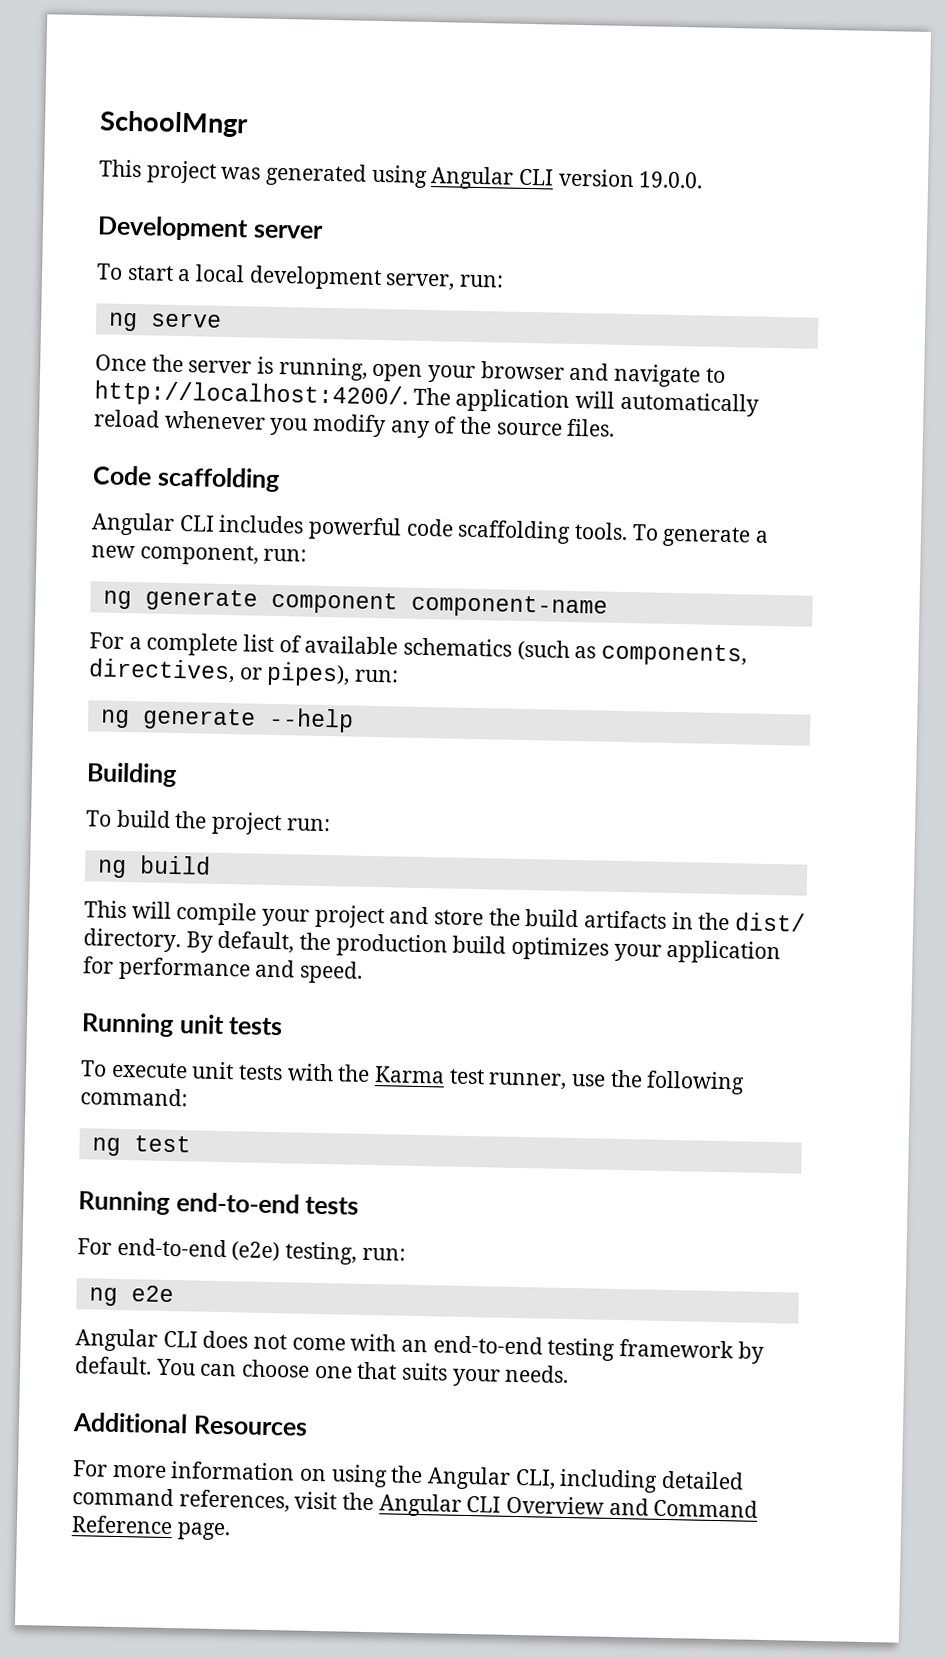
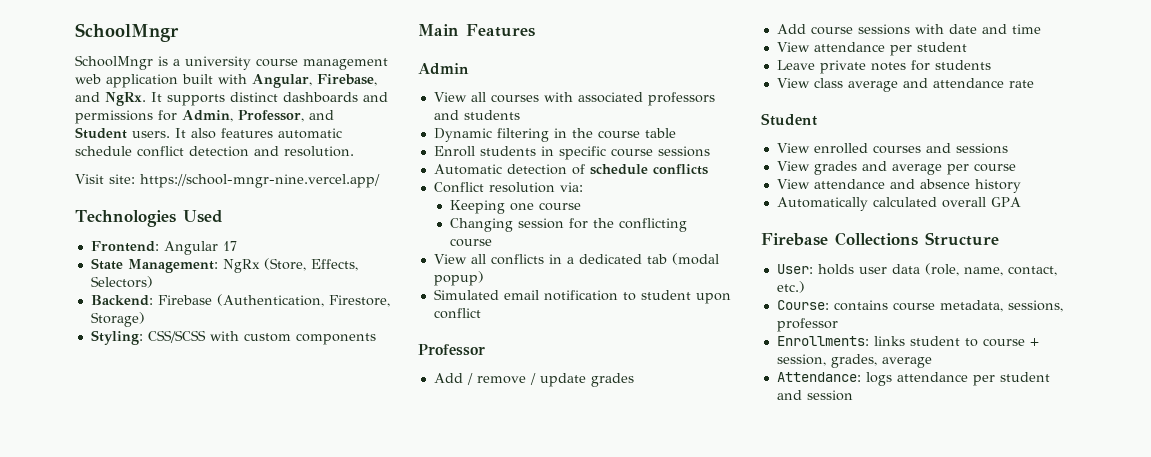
- This project was generated using Angular CLI version 19.0.0.
- Development server
- To start a local development server, run:
- ng serve
- Once the server is running, open your browser and navigate to http://localhost:4200/. The application will automatically reload whenever you modify any of the source files.
- Code scaffolding
- Angular CLI includes powerful code scaffolding tools. To generate a new component, run:
- ng generate component component-name
- For a complete list of available schematics (such as components, directives, or pipes), run:
- ng generate --help
- Building
- To build the project run:
- ng build
- This will compile your project and store the build artifacts in the dist/ directory. By default, the production build optimizes your application for performance and speed.
- Running unit tests
- To execute unit tests with the Karma test runner, use the following command:
- ng test
- Running end-to-end tests
- For end-to-end (e2e) testing, run:
- ng e2e
- Angular CLI does not come with an end-to-end testing framework by default. You can choose one that suits your needs.
- Additional Resources
- For more information on using the Angular CLI, including detailed command references, visit the Angular CLI Overview and Command Reference page.
+ SchoolMngr is a university course management web application built with Angular, Firebase, and NgRx. It supports distinct dashboards and permissions for Admin, Professor, and Student users. It also features automatic schedule conflict detection and resolution.
+ Visit site: https://school-mngr-nine.vercel.app/
+ Technologies Used
+ Frontend: Angular 17
+ State Management: NgRx (Store, Effects, Selectors)
+ Backend: Firebase (Authentication, Firestore, Storage)
+ Styling: CSS/SCSS with custom components
+ Main Features
+ Admin
+ View all courses with associated professors and students
+ Dynamic filtering in the course table
+ Enroll students in specific course sessions
+ Automatic detection of schedule conflicts
+ Conflict resolution via:
+ Keeping one course
+ Changing session for the conflicting course
+ View all conflicts in a dedicated tab (modal popup)
+ Simulated email notification to student upon conflict
+ Professor
+ Add / remove / update grades
+ Add course sessions with date and time
+ View attendance per student
+ Leave private notes for students
+ View class average and attendance rate
+ Student
+ View enrolled courses and sessions
+ View grades and average per course
+ View attendance and absence history
+ Automatically calculated overall GPA
+ Firebase Collections Structure
+ User: holds user data (role, name, contact, etc.)
+ Course: contains course metadata, sessions, professor
+ Enrollments: links student to course + session, grades, average
+ Attendance: logs attendance per student and session

